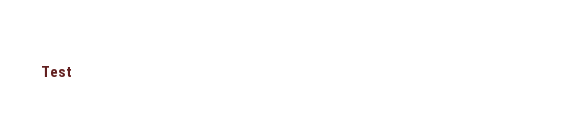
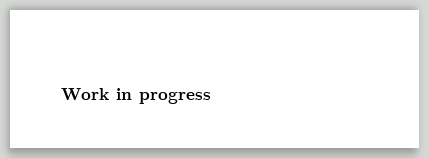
- Test
+ Work in progress

